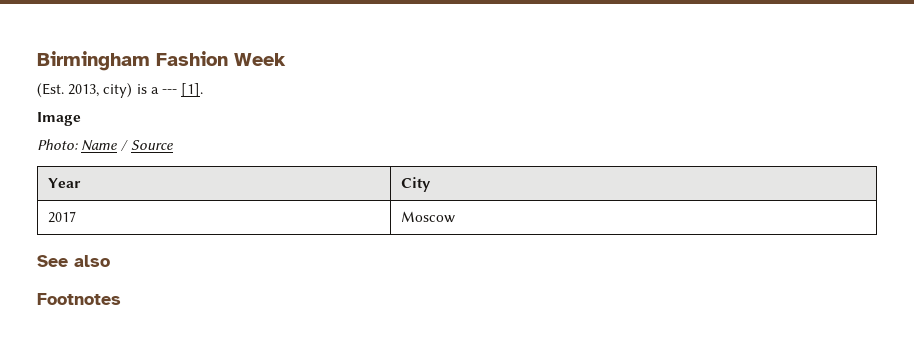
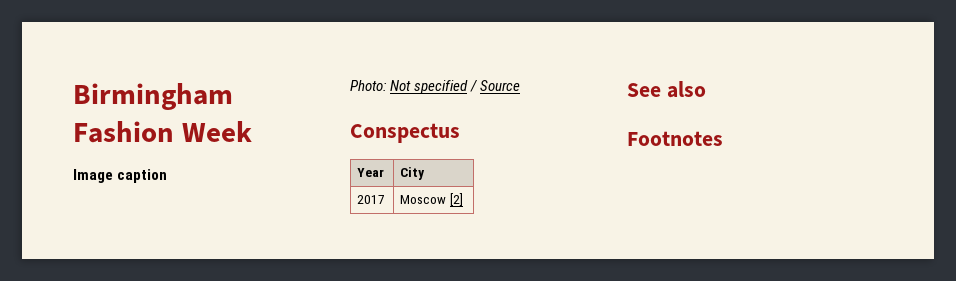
- (Est. 2013, city) is a --- [1].
- Image
+ Image caption
- Photo: Name / Source
+ Photo: Not specified / Source
+ Сonspectus
- 2017 | Moscow
+ 2017 | Moscow [2]

